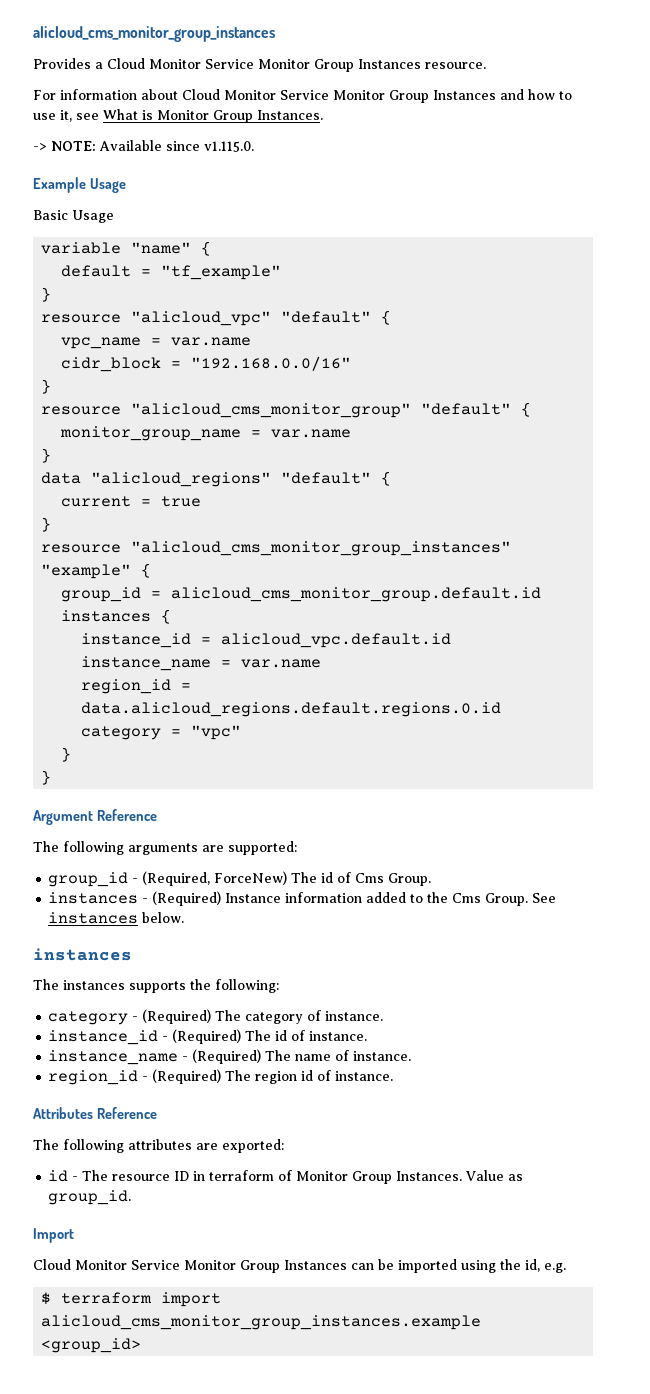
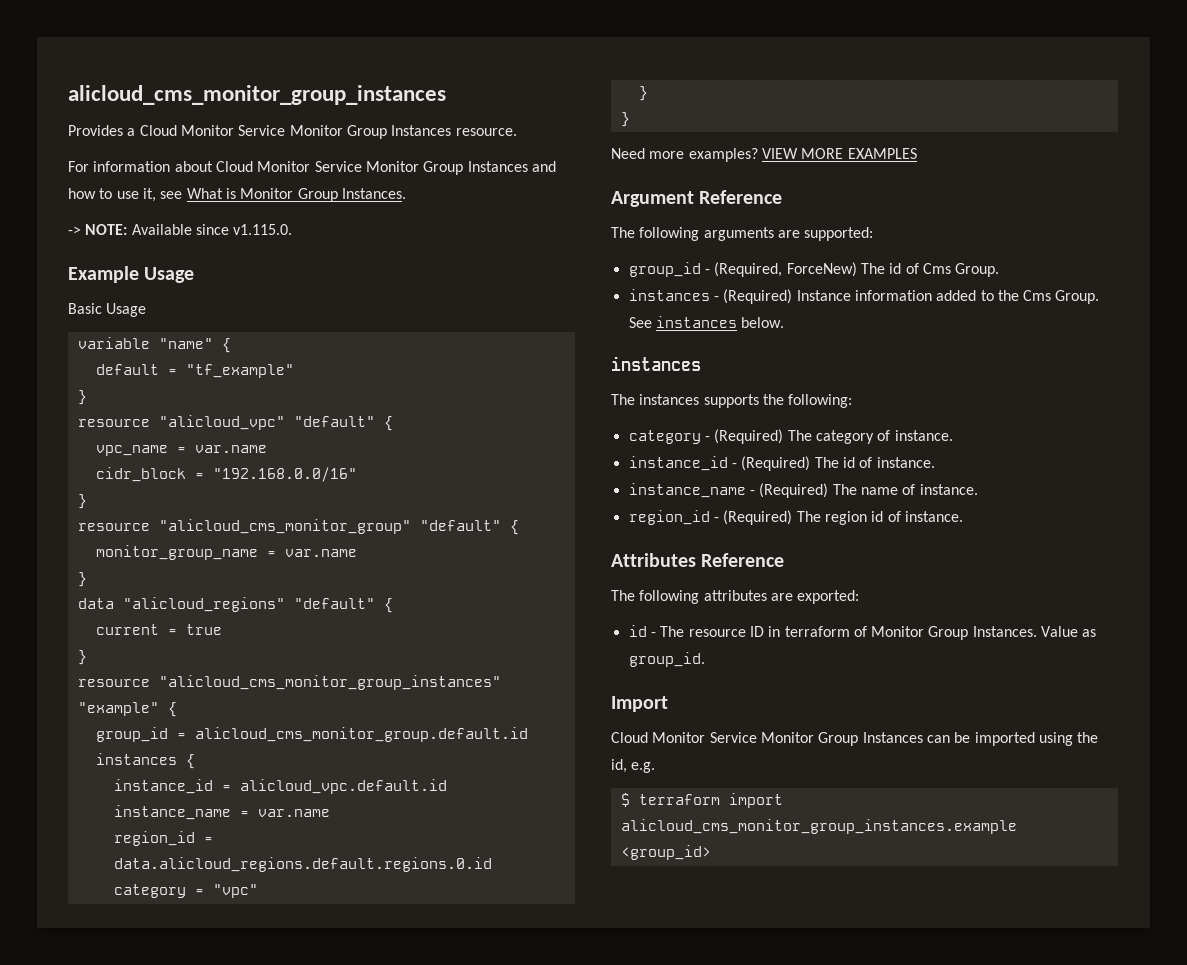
+ Need more examples? VIEW MORE EXAMPLES

